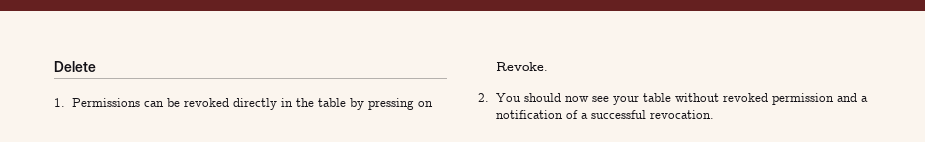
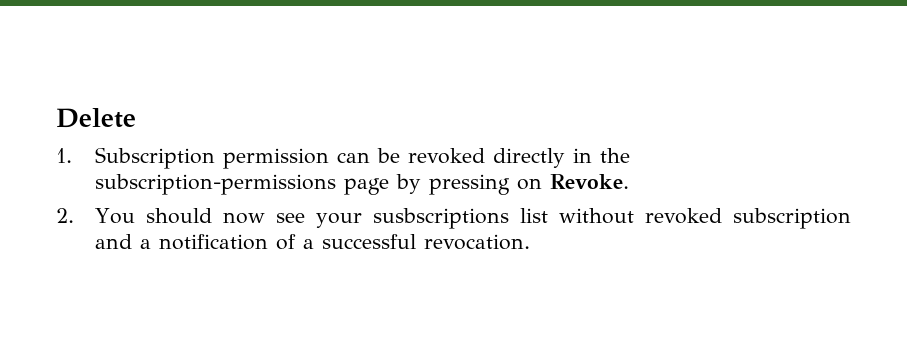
- 1. Permissions can be revoked directly in the table by pressing on Revoke.
+ 1. Subscription permission can be revoked directly in the subscription-permissions page by pressing on Revoke.
- 2. You should now see your table without revoked permission and a notification of a successful revocation.
+ 2. You should now see your susbscriptions list without revoked subscription and a notification of a successful revocation.

